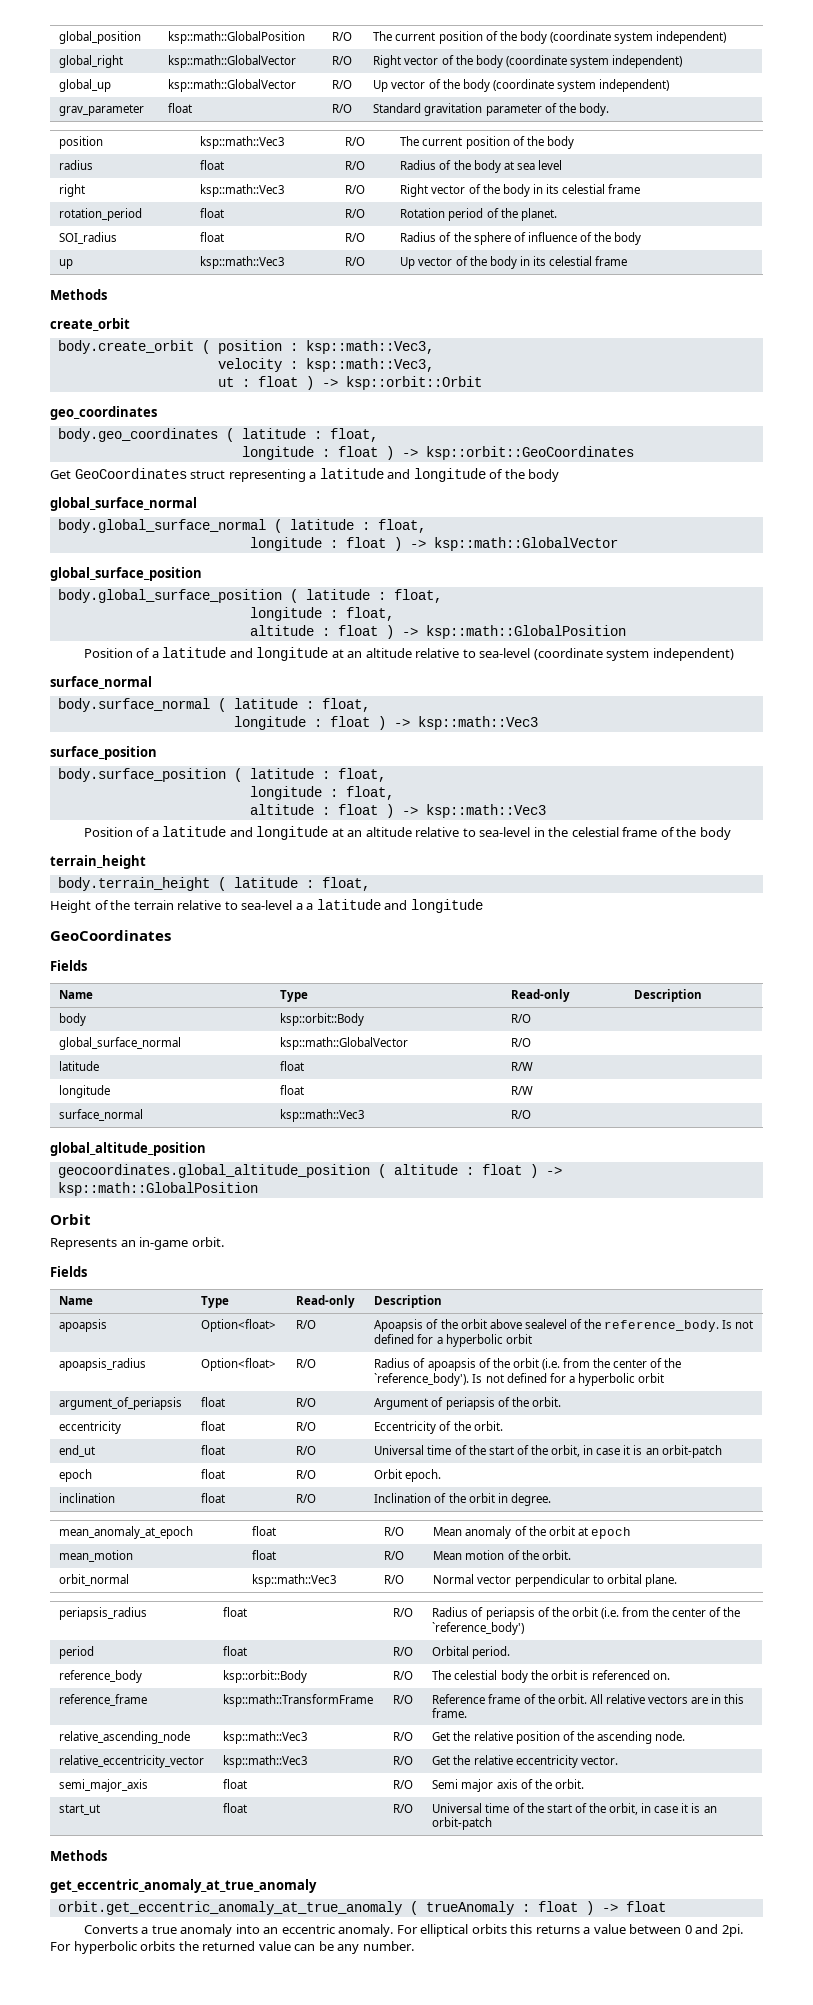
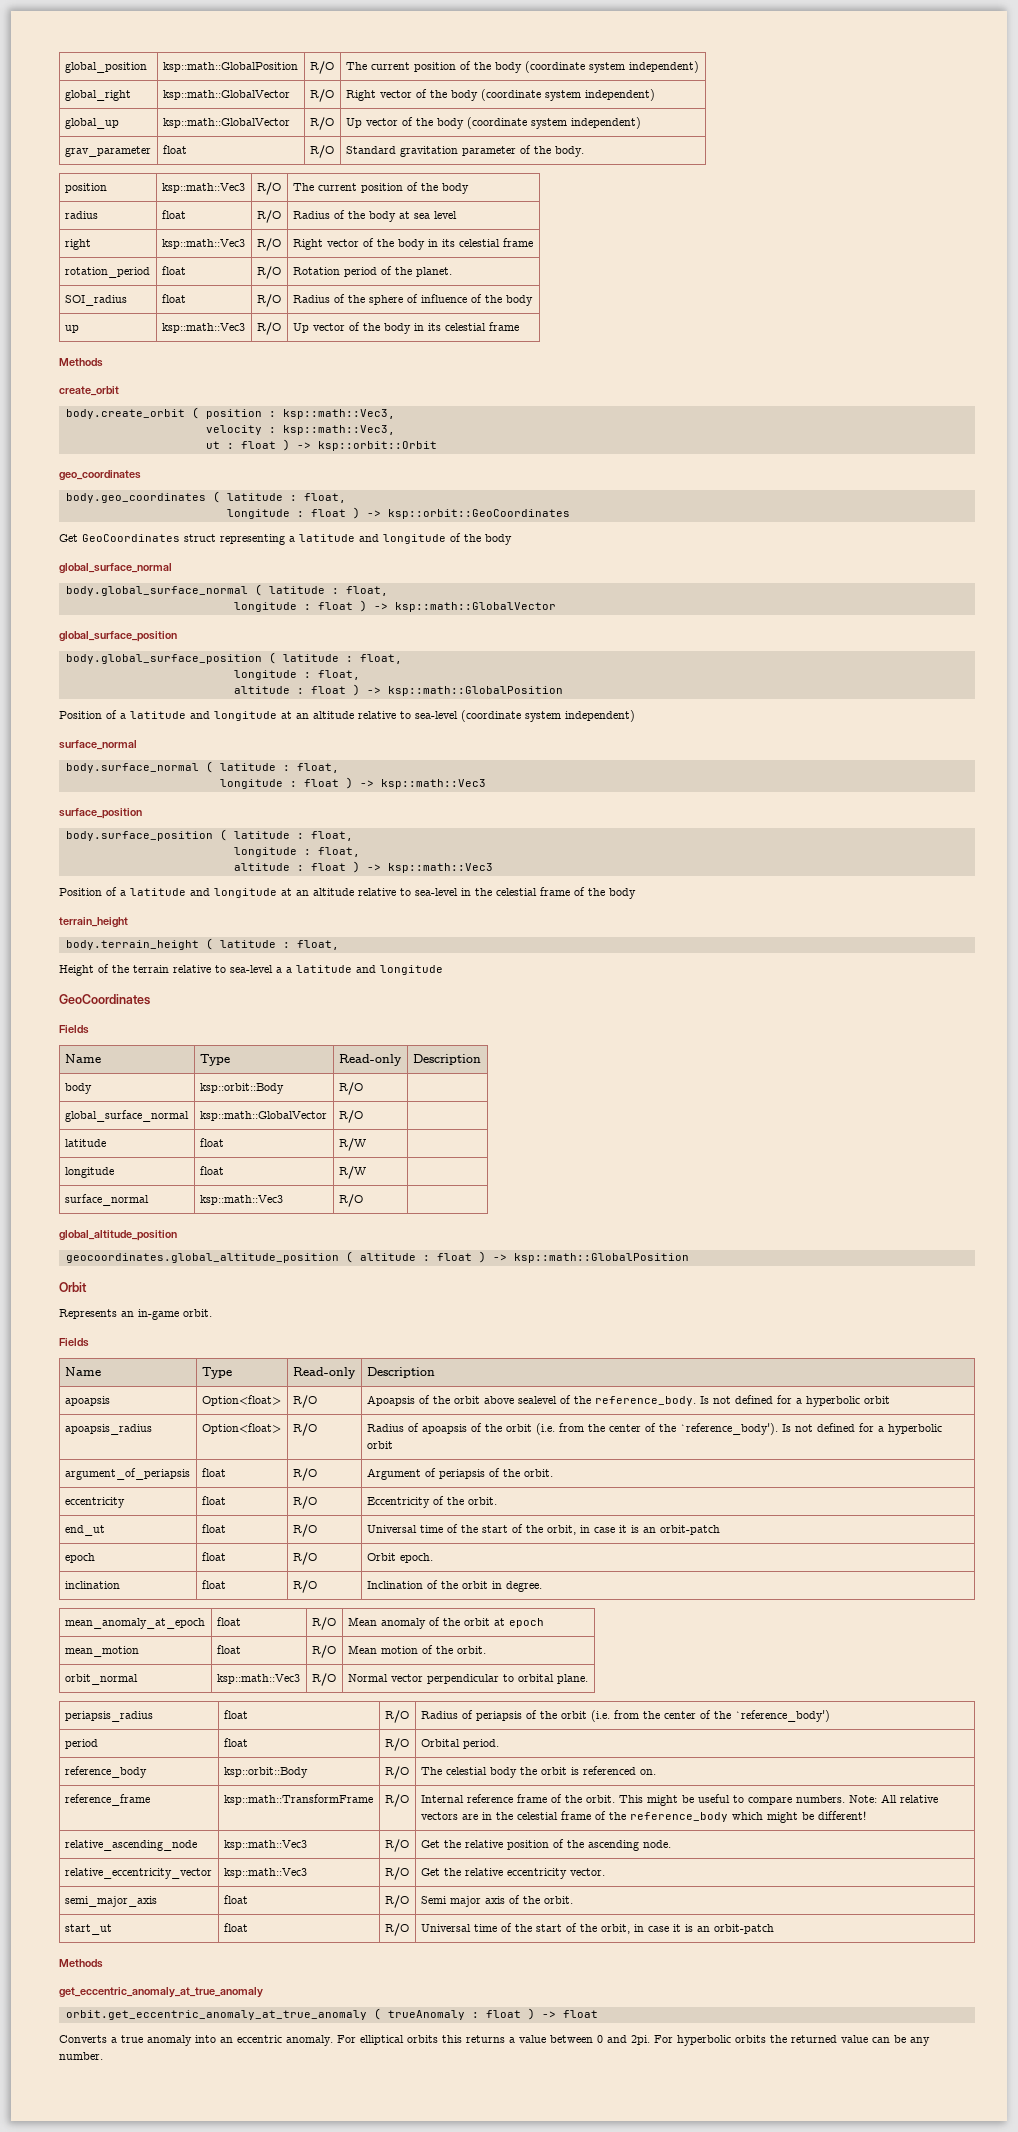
- reference_frame | ksp::math::TransformFrame | R/O | Reference frame of the orbit. All relative vectors are in this frame.
+ reference_frame | ksp::math::TransformFrame | R/O | Internal reference frame of the orbit. This might be useful to compare numbers. Note: All relative vectors are in the celestial frame of the reference_body which might be different!

